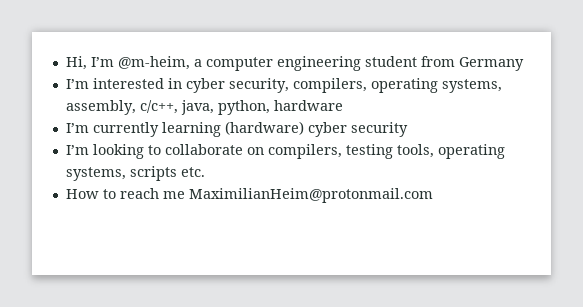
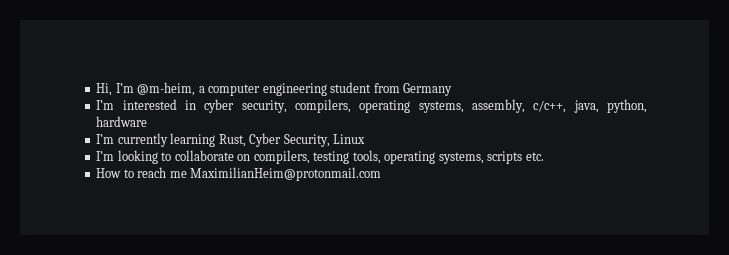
- I’m currently learning (hardware) cyber security
+ I’m currently learning Rust, Cyber Security, Linux

